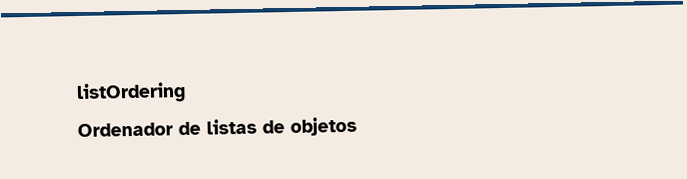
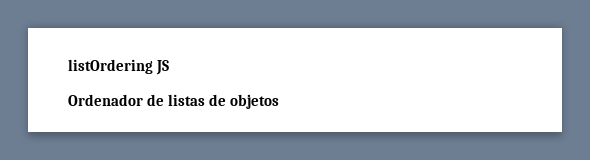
- listOrdering
+ listOrdering JS

